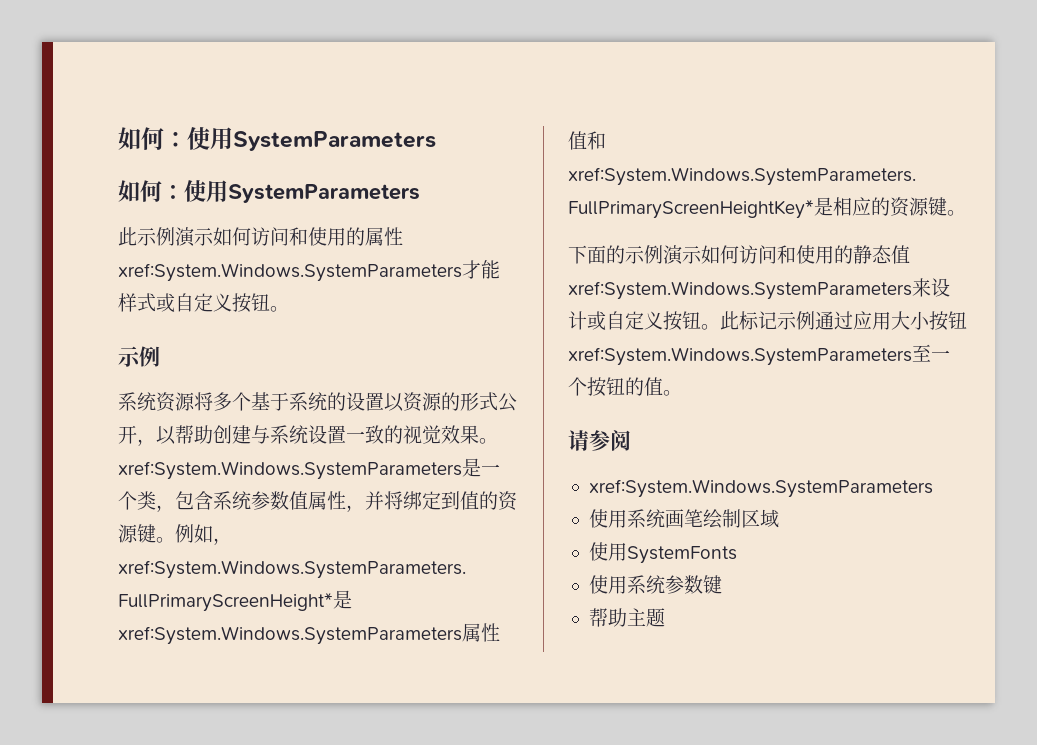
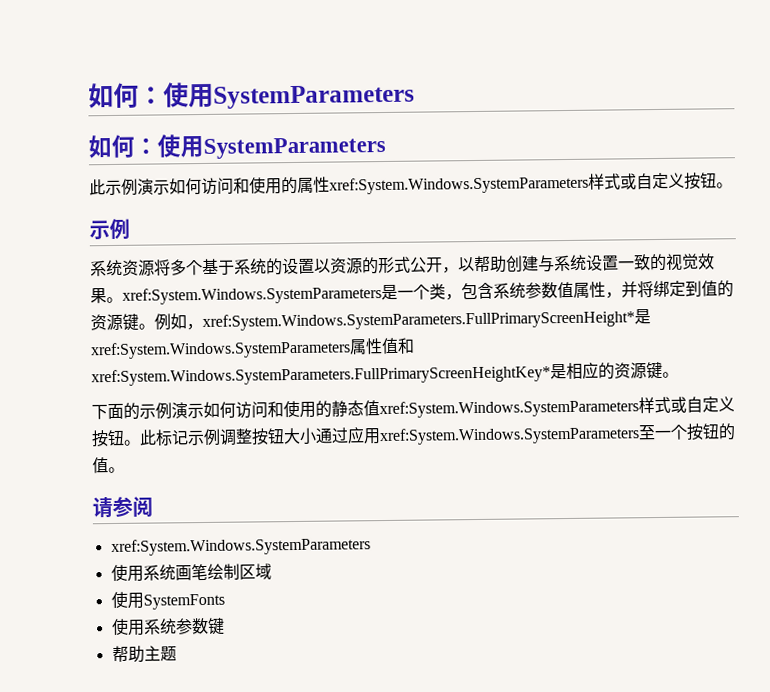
- 此示例演示如何访问和使用的属性xref:System.Windows.SystemParameters才能样式或自定义按钮。
+ 此示例演示如何访问和使用的属性xref:System.Windows.SystemParameters样式或自定义按钮。
- 下面的示例演示如何访问和使用的静态值xref:System.Windows.SystemParameters来设计或自定义按钮。
+ 下面的示例演示如何访问和使用的静态值xref:System.Windows.SystemParameters样式或自定义按钮。
- 此标记示例通过应用大小按钮xref:System.Windows.SystemParameters至一个按钮的值。
+ 此标记示例调整按钮大小通过应用xref:System.Windows.SystemParameters至一个按钮的值。

